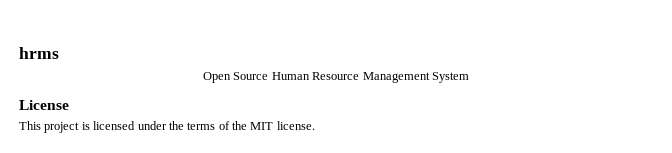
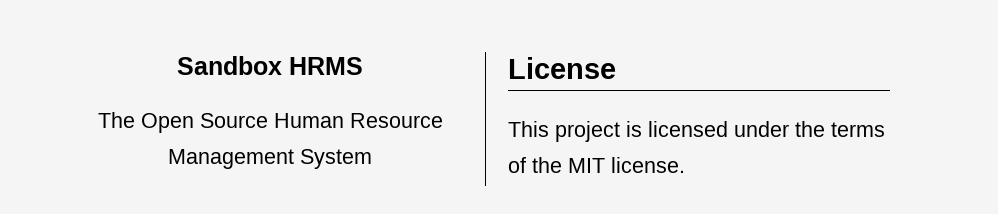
- hrms
- Open Source Human Resource Management System
+ Sandbox HRMS
+ The Open Source Human Resource Management System

